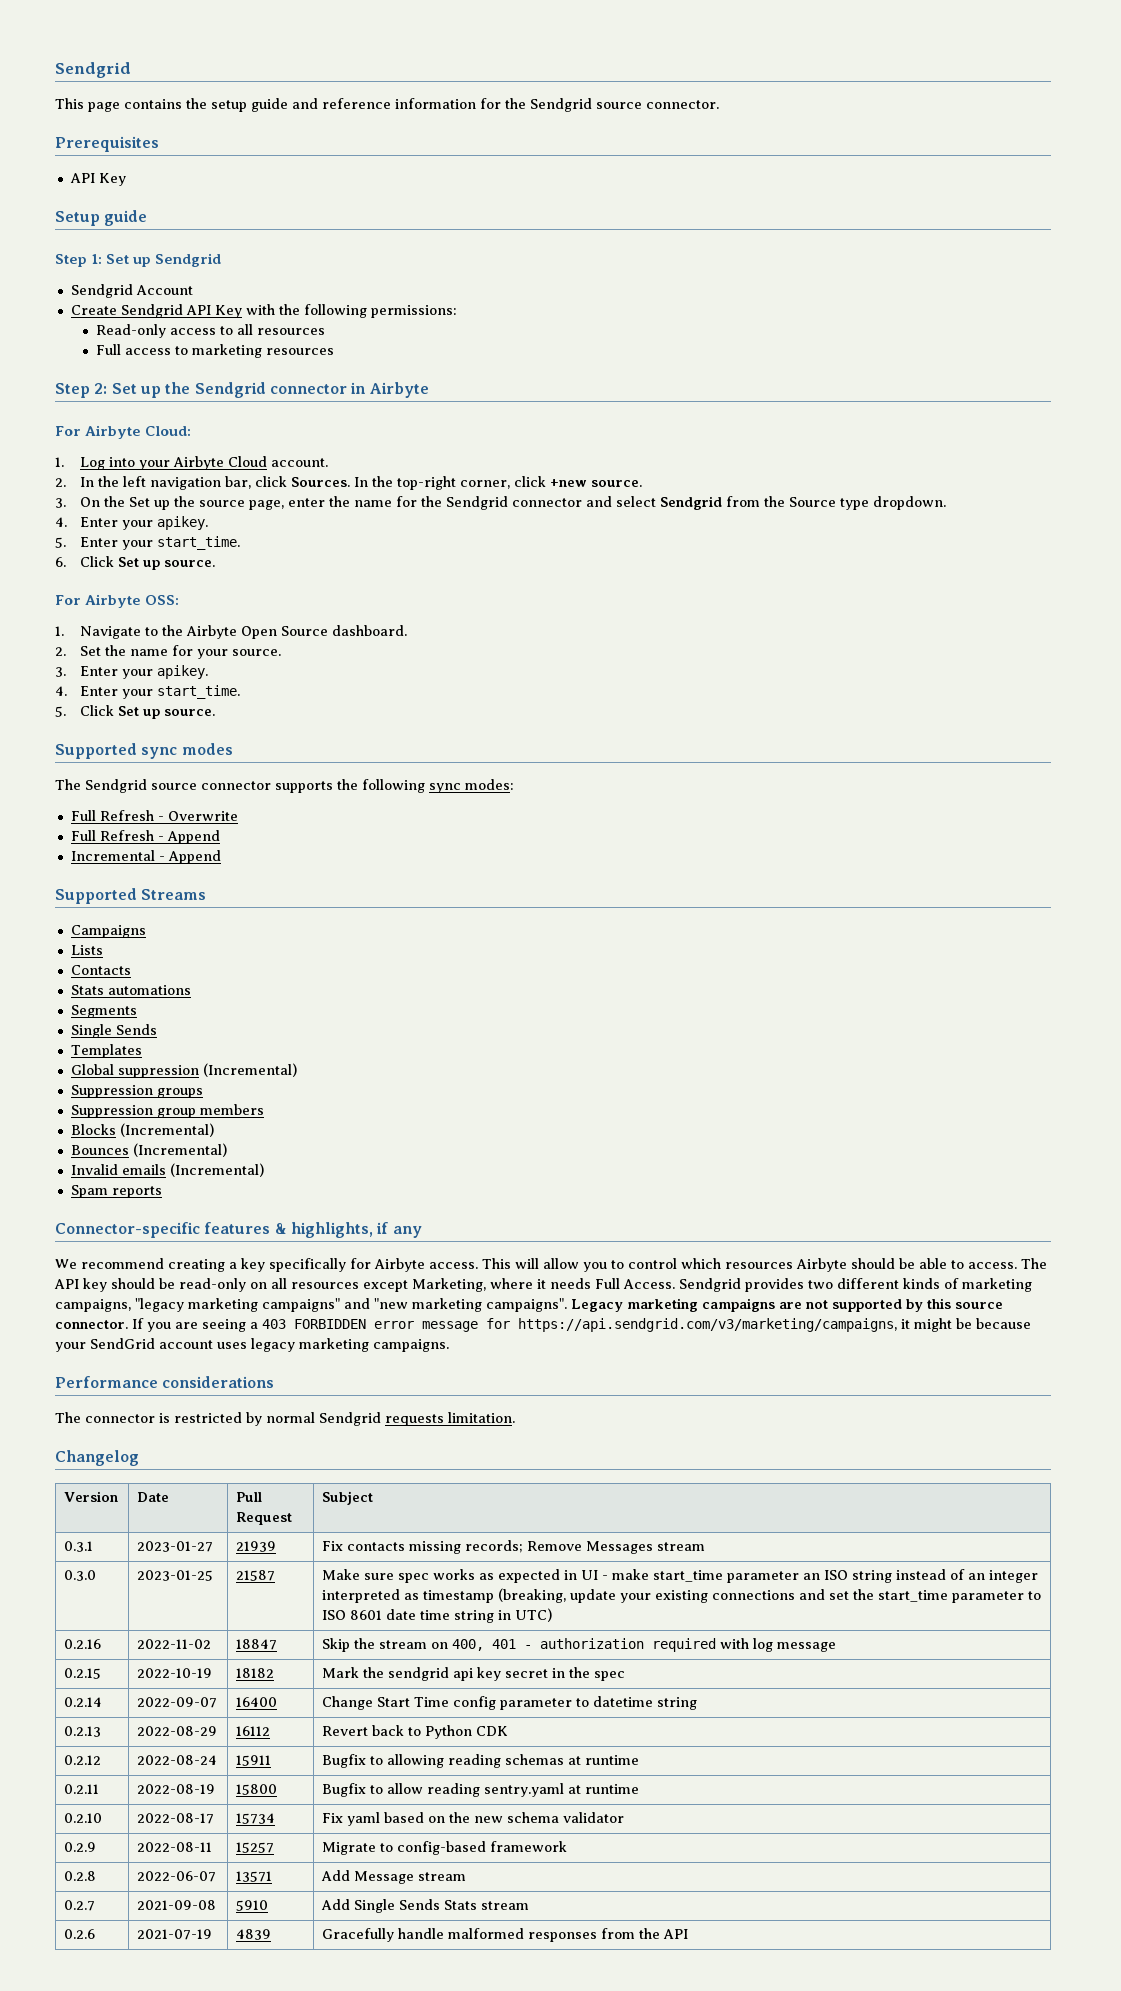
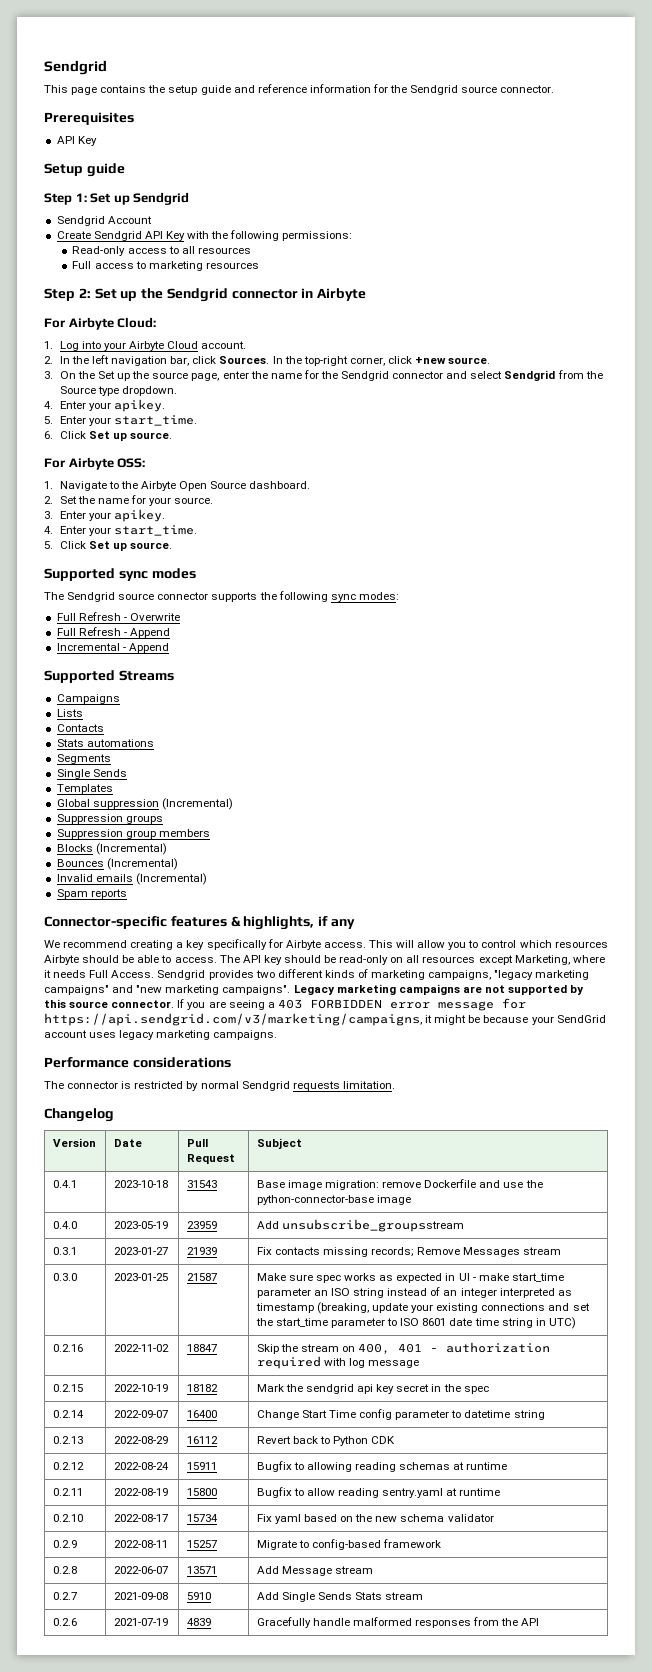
+ 0.4.1 | 2023-10-18 | 31543 | Base image migration: remove Dockerfile and use the python-connector-base image
+ 0.4.0 | 2023-05-19 | 23959 | Add unsubscribe_groupsstream

